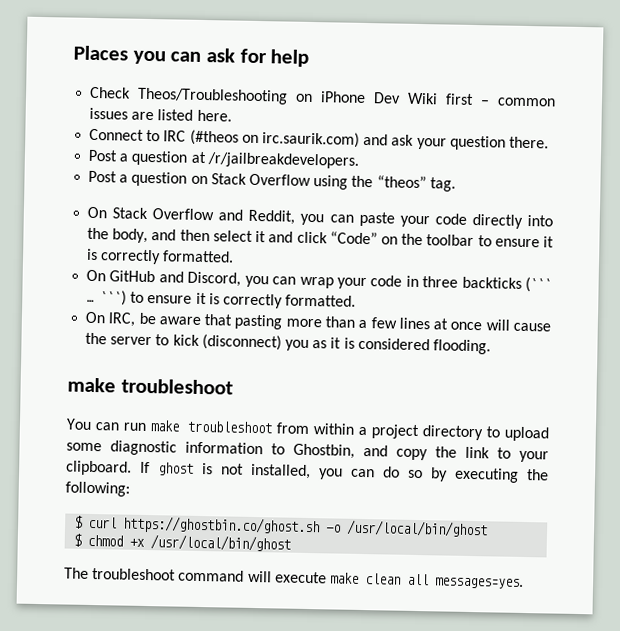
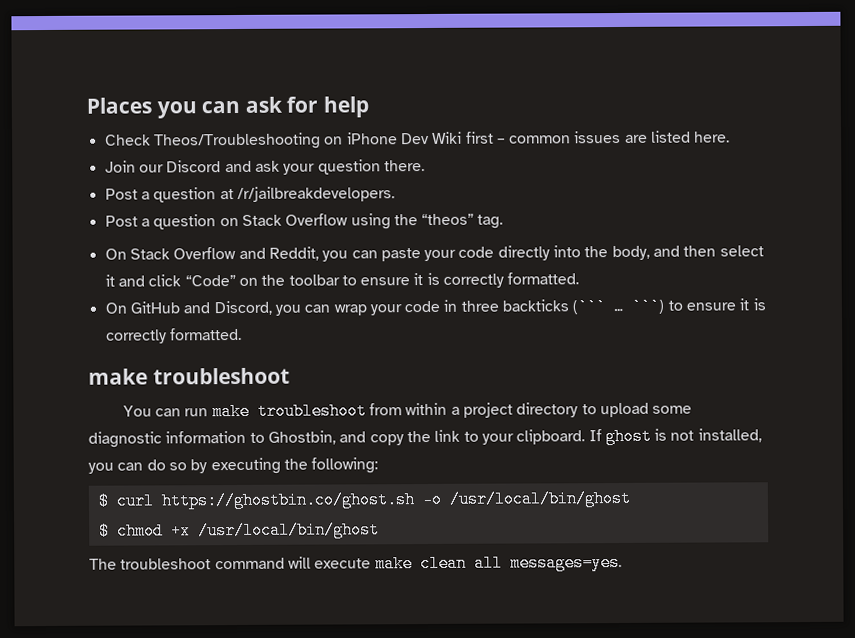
- Connect to IRC (#theos on irc.saurik.com) and ask your question there.
+ Join our Discord and ask your question there.
- On IRC, be aware that pasting more than a few lines at once will cause the server to kick (disconnect) you as it is considered flooding.

